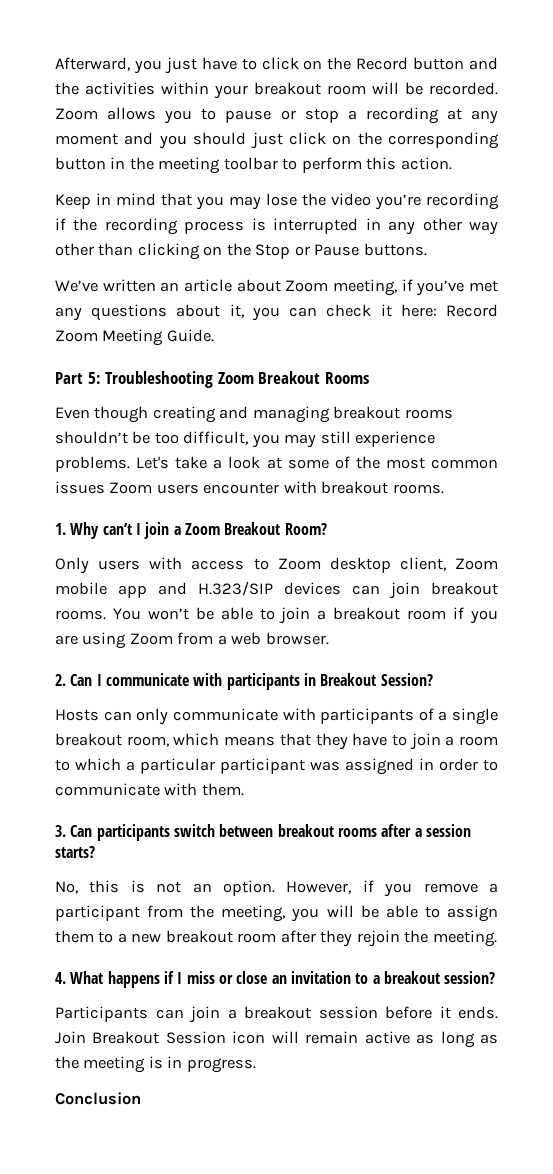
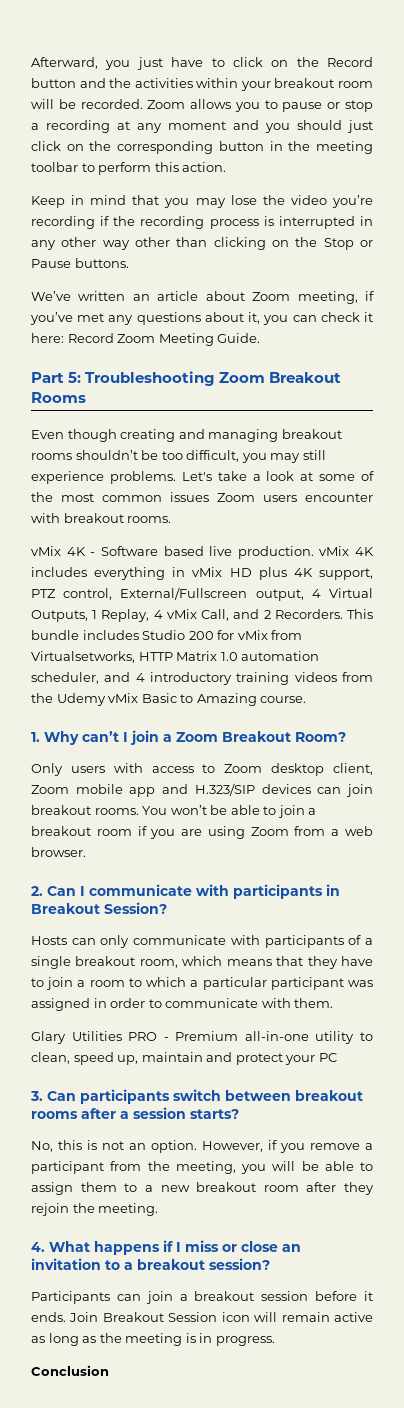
+ vMix 4K - Software based live production. vMix 4K includes everything in vMix HD plus 4K support, PTZ control, External/Fullscreen output, 4 Virtual Outputs, 1 Replay, 4 vMix Call, and 2 Recorders. This bundle includes Studio 200 for vMix from Virtualsetworks, HTTP Matrix 1.0 automation scheduler, and 4 introductory training videos from the Udemy vMix Basic to Amazing course.
+ Glary Utilities PRO - Premium all-in-one utility to clean, speed up, maintain and protect your PC

